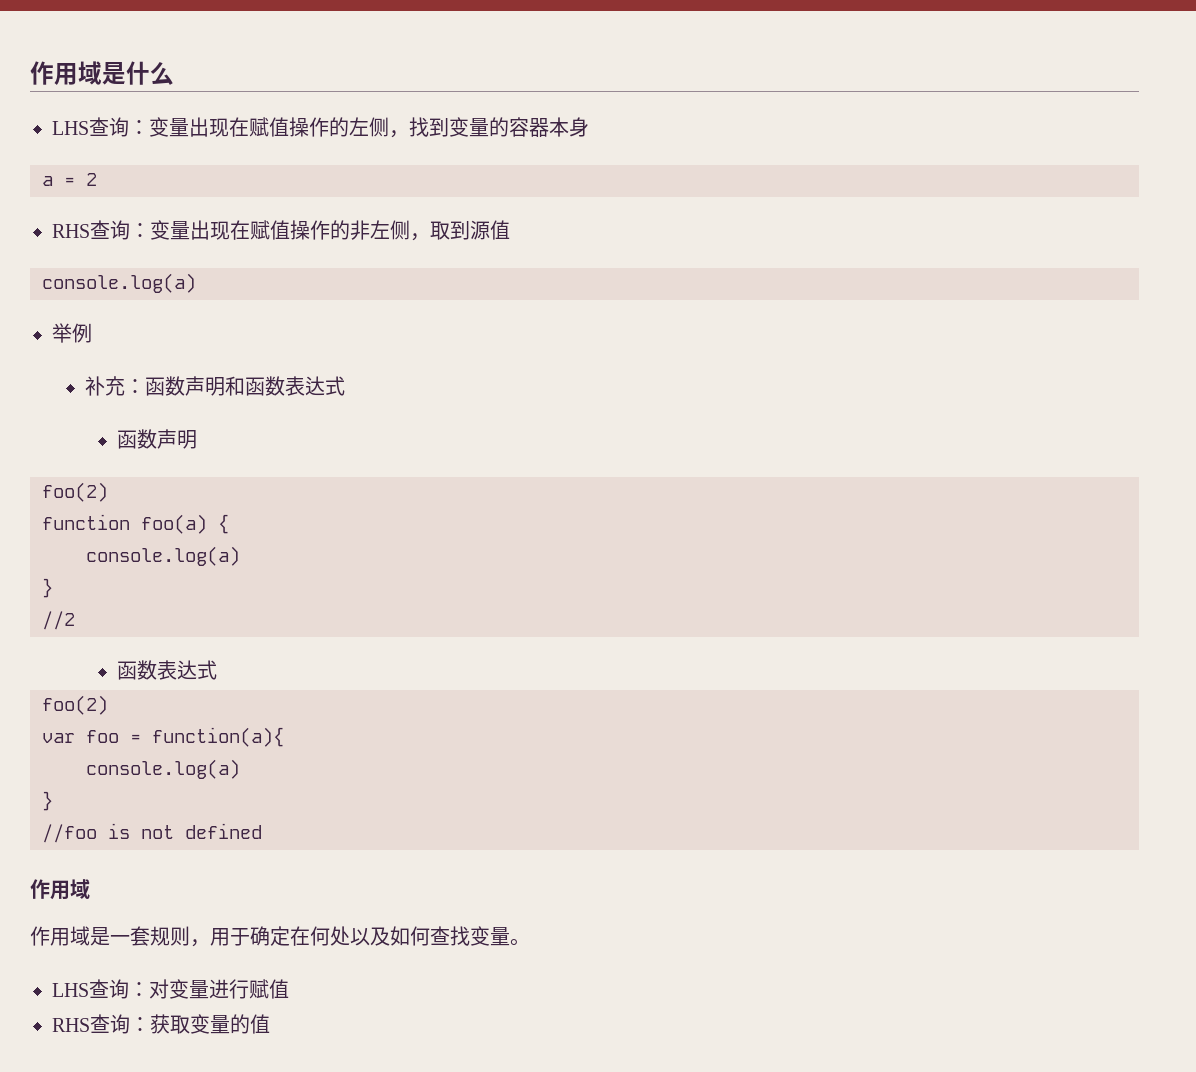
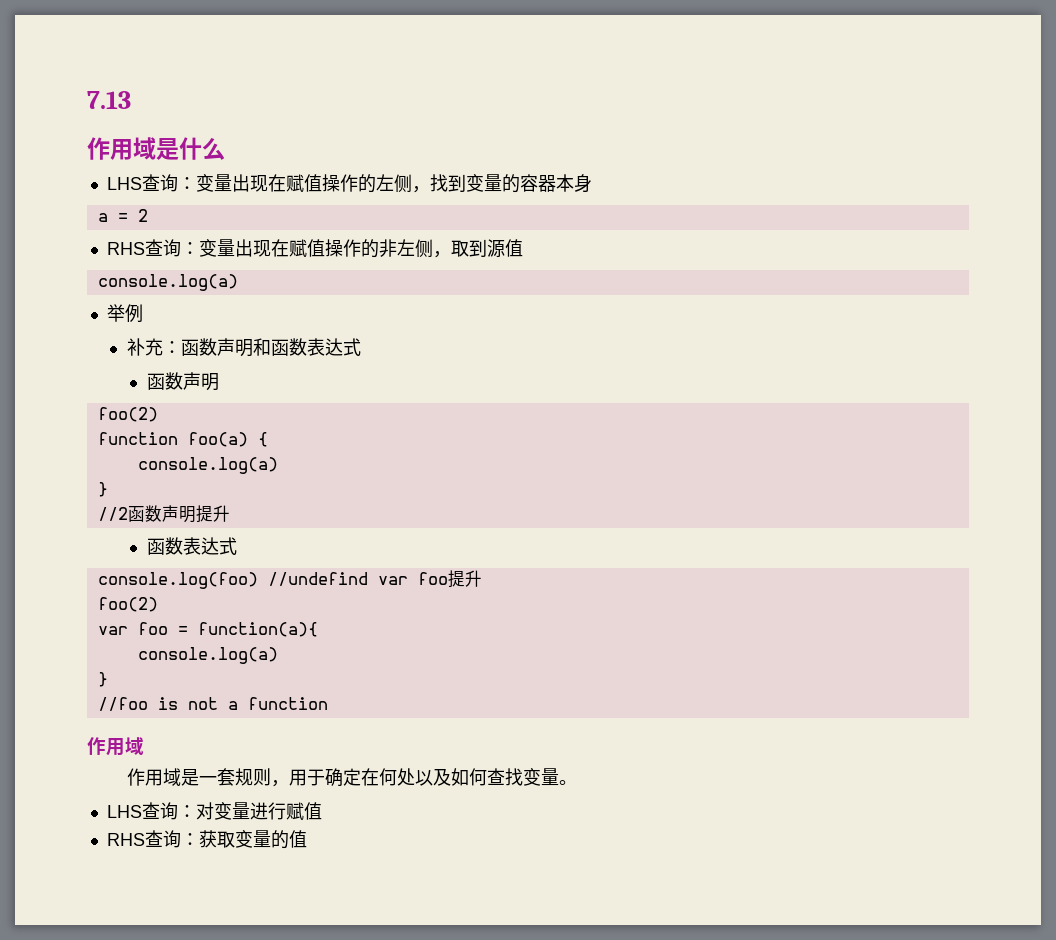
+ 7.13
- //2
+ //2函数声明提升
  函数表达式
+ console.log(foo) //undefind var foo提升
- //foo is not defined
+ //foo is not a function

